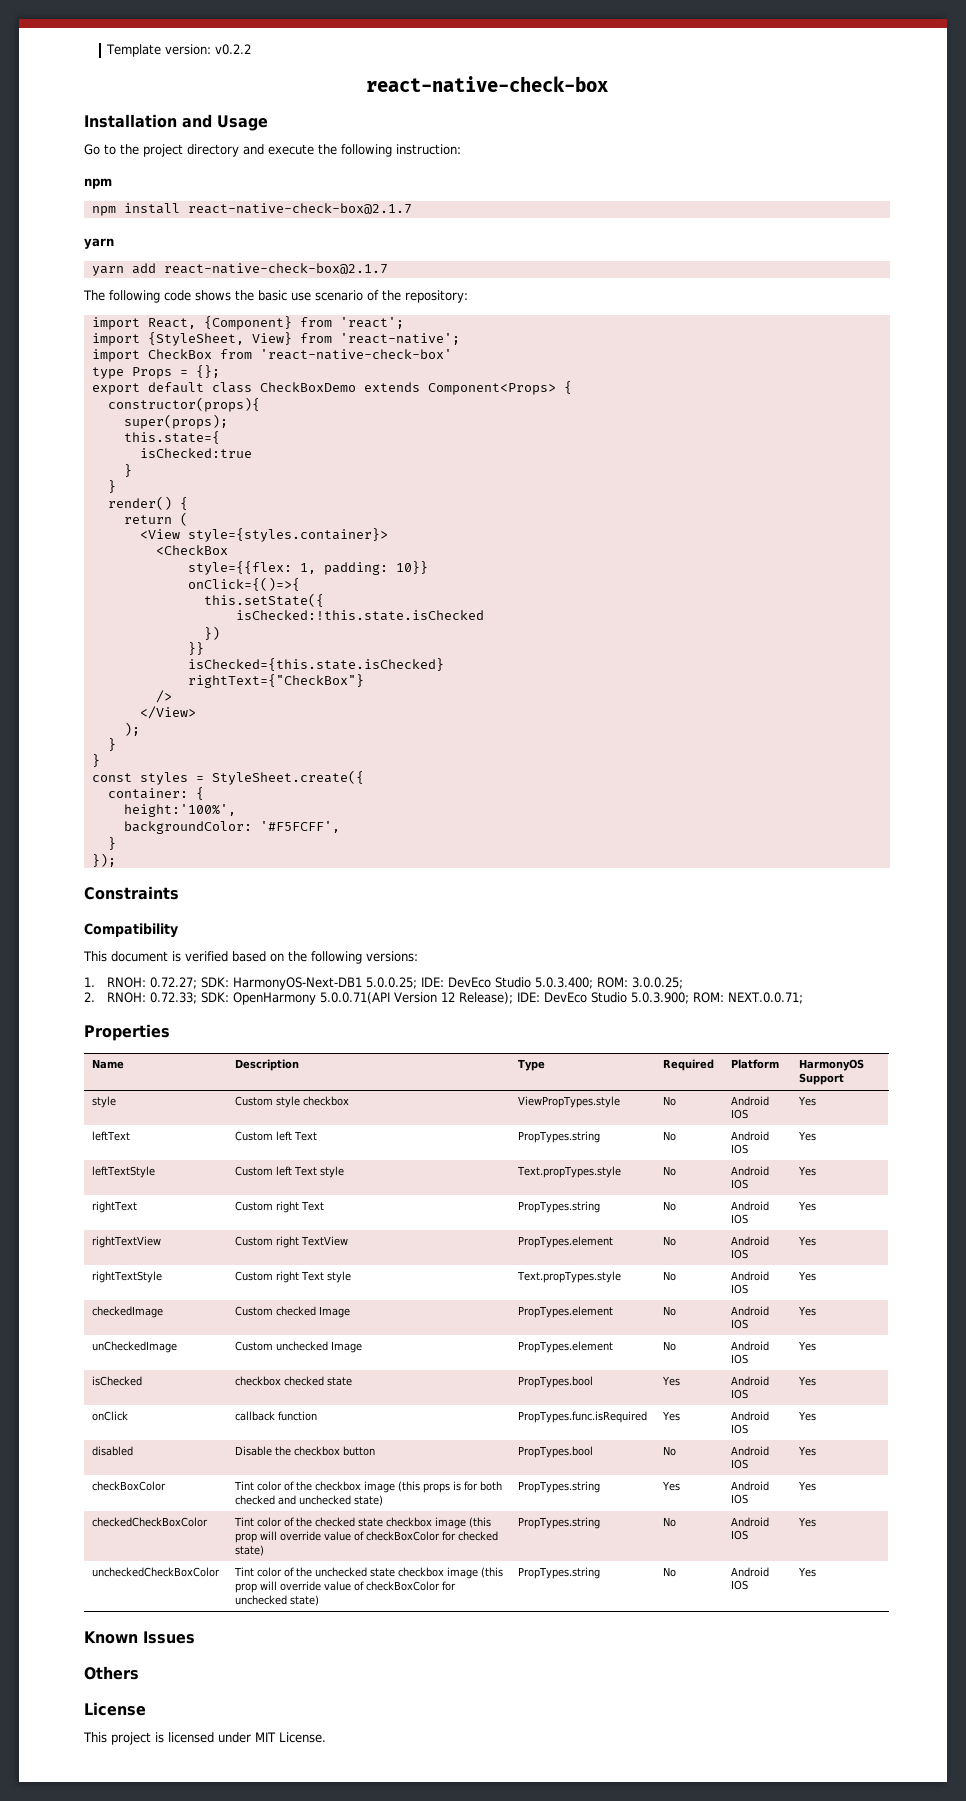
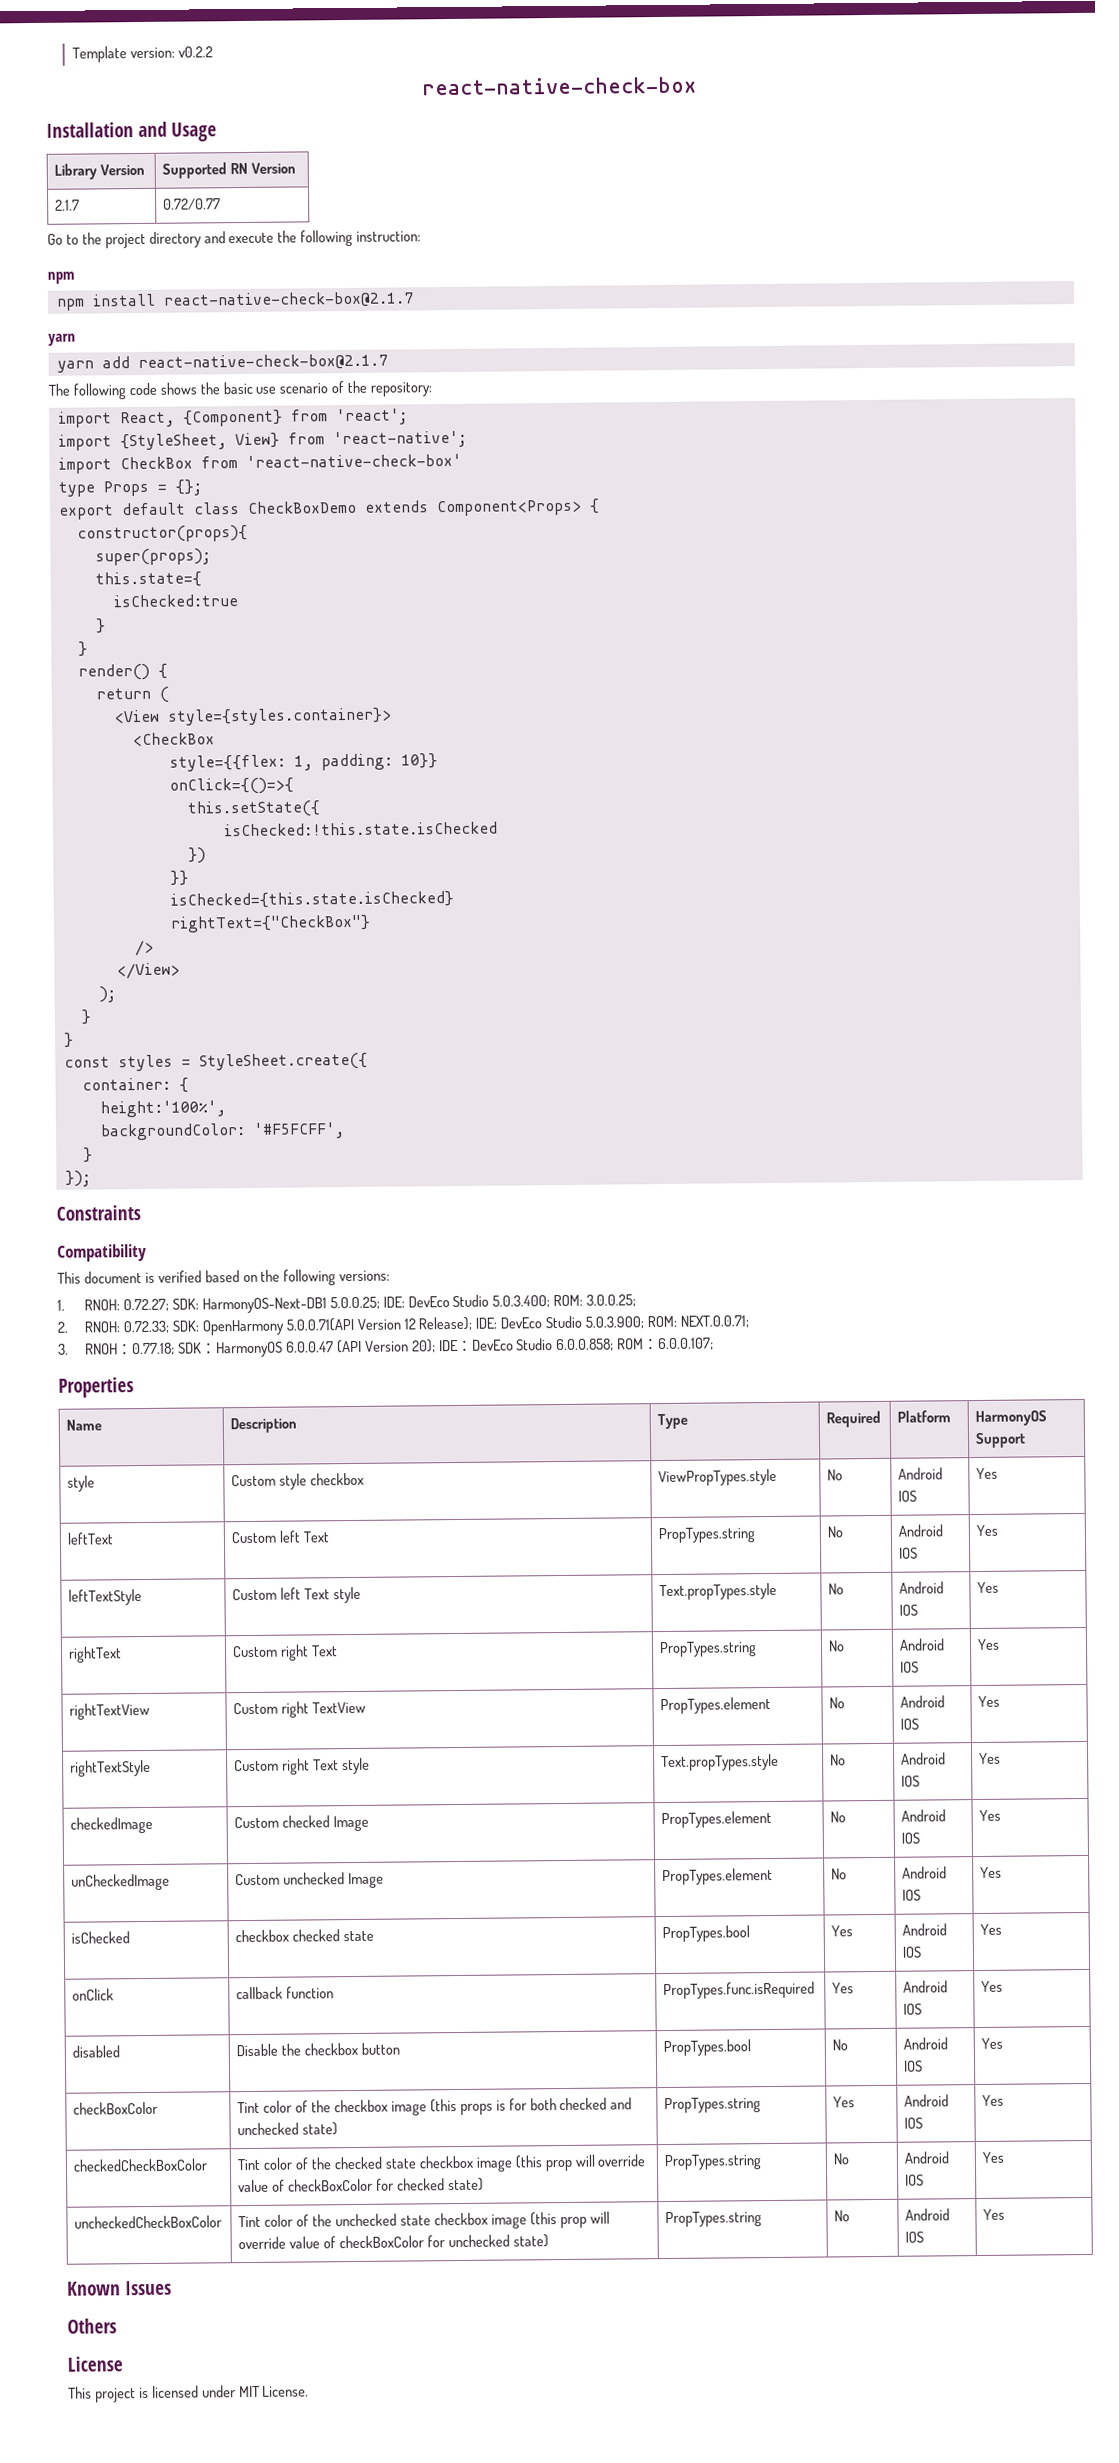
+ Library Version | Supported RN Version
+ 2.1.7 | 0.72/0.77
+ 3. RNOH：0.77.18; SDK：HarmonyOS 6.0.0.47 (API Version 20); IDE：DevEco Studio 6.0.0.858; ROM：6.0.0.107;

